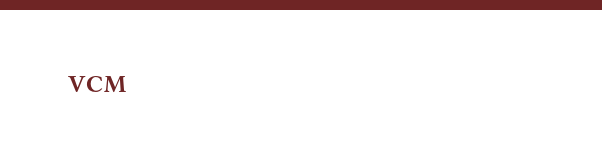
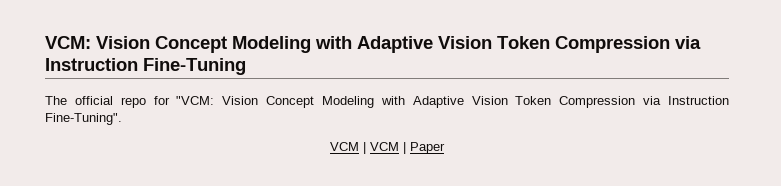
- VCM
+ VCM: Vision Concept Modeling with Adaptive Vision Token Compression via Instruction Fine-Tuning
+ The official repo for "VCM: Vision Concept Modeling with Adaptive Vision Token Compression via Instruction Fine-Tuning".
+ VCM | VCM | Paper

